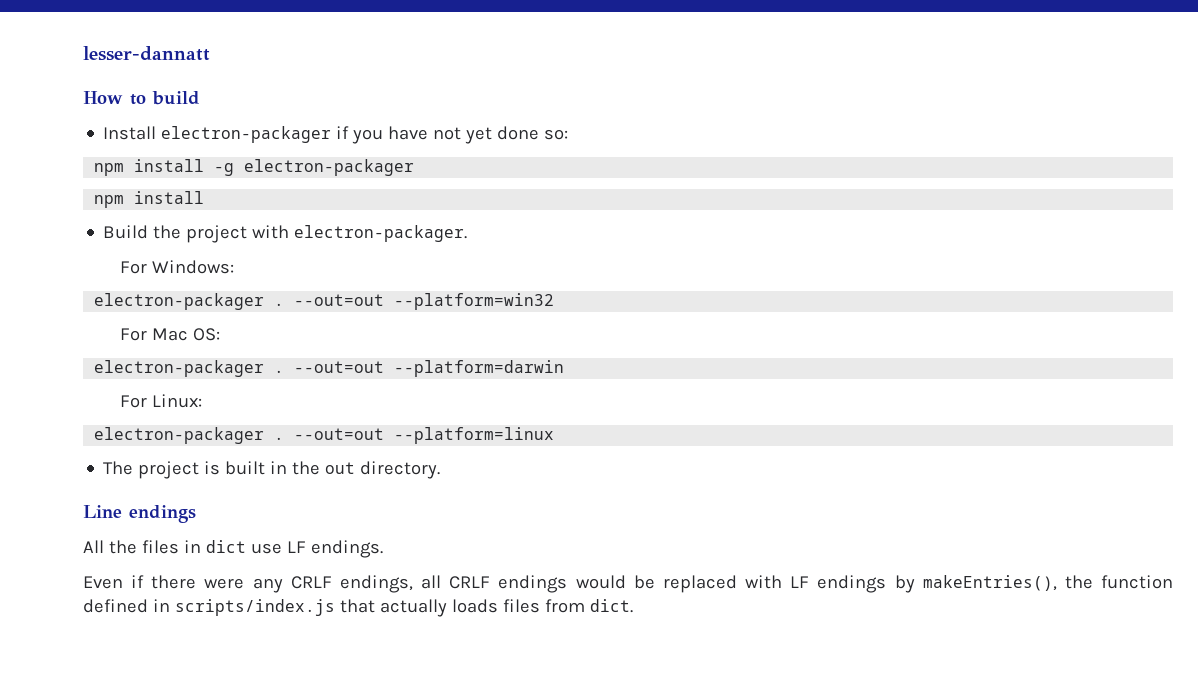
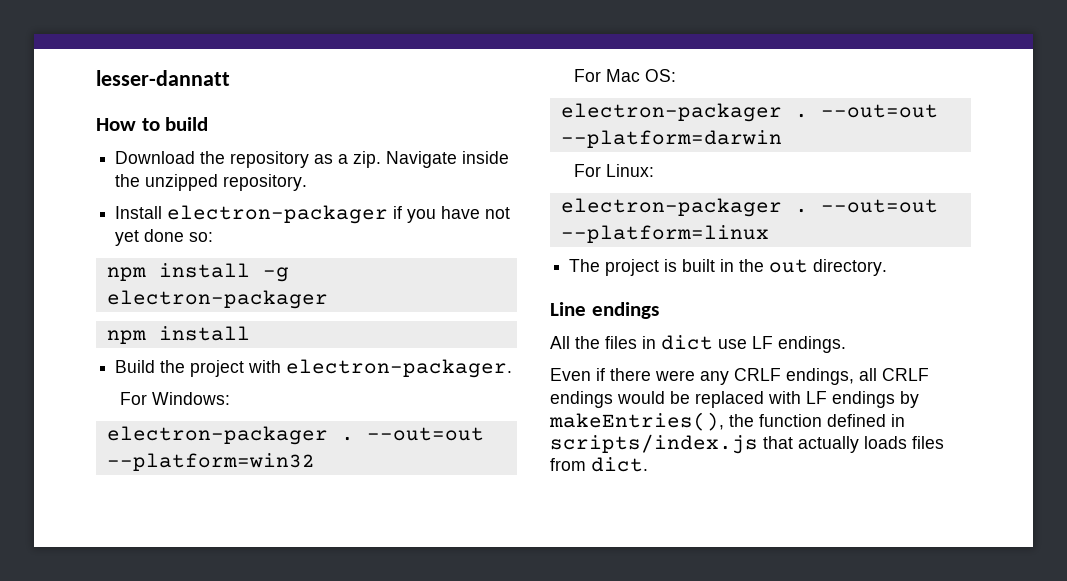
+ Download the repository as a zip. Navigate inside the unzipped repository.

